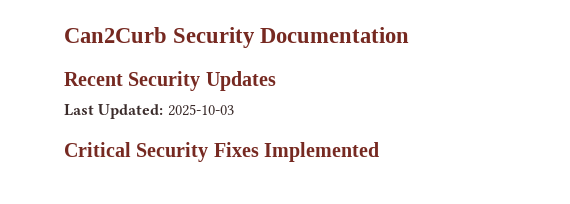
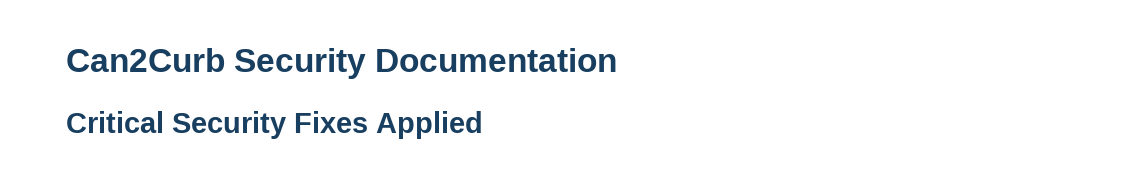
- Recent Security Updates
- Last Updated: 2025-10-03
- Critical Security Fixes Implemented
+ Critical Security Fixes Applied

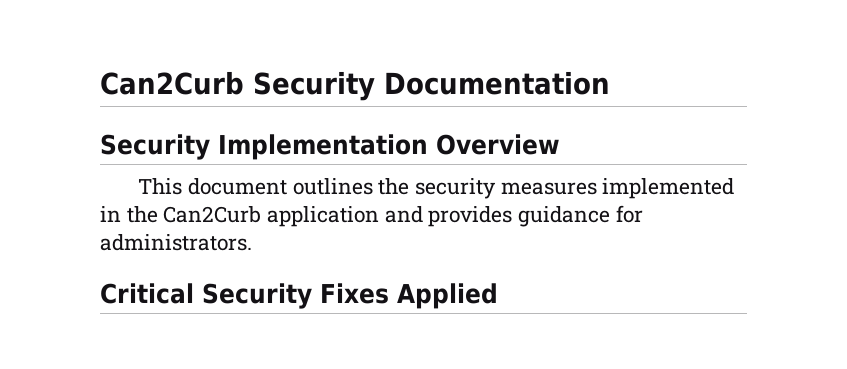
+ Security Implementation Overview
+ This document outlines the security measures implemented in the Can2Curb application and provides guidance for administrators.

